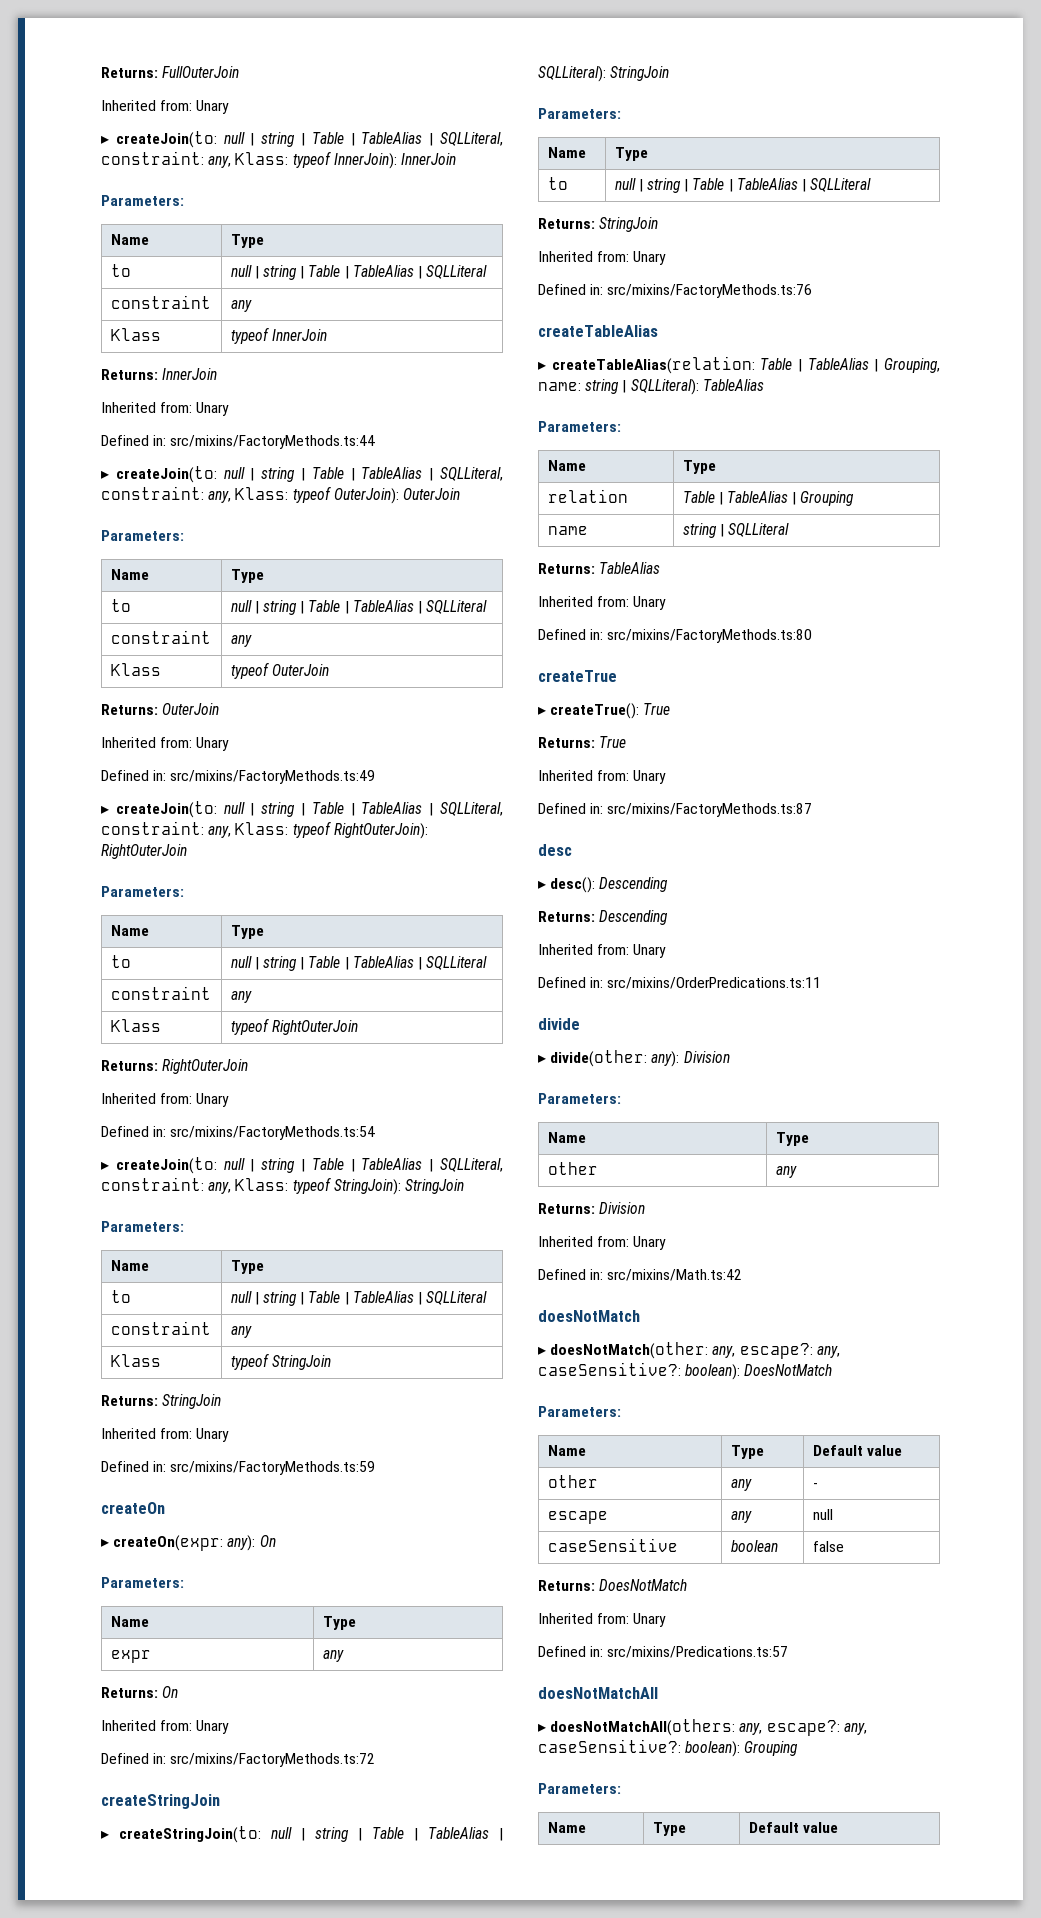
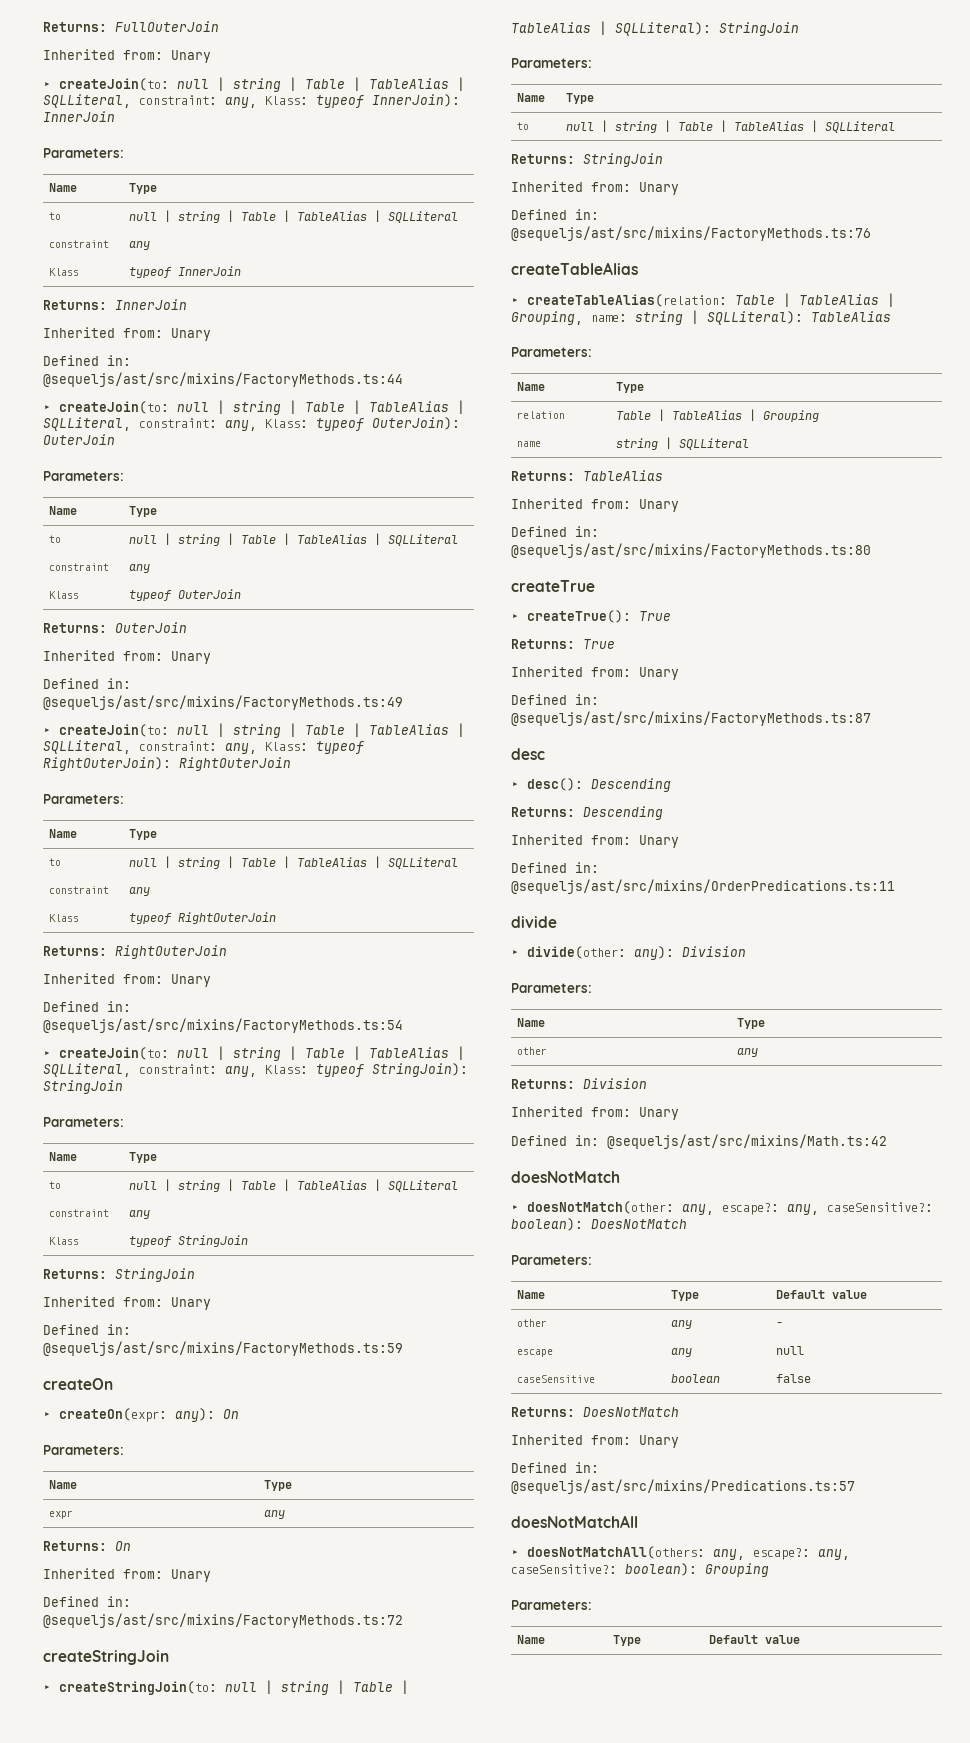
- Defined in: src/mixins/FactoryMethods.ts:44
+ Defined in: @sequeljs/ast/src/mixins/FactoryMethods.ts:44
- Defined in: src/mixins/FactoryMethods.ts:49
+ Defined in: @sequeljs/ast/src/mixins/FactoryMethods.ts:49
- Defined in: src/mixins/FactoryMethods.ts:54
+ Defined in: @sequeljs/ast/src/mixins/FactoryMethods.ts:54
- Defined in: src/mixins/FactoryMethods.ts:59
+ Defined in: @sequeljs/ast/src/mixins/FactoryMethods.ts:59
- Defined in: src/mixins/FactoryMethods.ts:72
+ Defined in: @sequeljs/ast/src/mixins/FactoryMethods.ts:72
- Defined in: src/mixins/FactoryMethods.ts:76
+ Defined in: @sequeljs/ast/src/mixins/FactoryMethods.ts:76
- Defined in: src/mixins/FactoryMethods.ts:80
+ Defined in: @sequeljs/ast/src/mixins/FactoryMethods.ts:80
- Defined in: src/mixins/FactoryMethods.ts:87
+ Defined in: @sequeljs/ast/src/mixins/FactoryMethods.ts:87
- Defined in: src/mixins/OrderPredications.ts:11
+ Defined in: @sequeljs/ast/src/mixins/OrderPredications.ts:11
- Defined in: src/mixins/Math.ts:42
+ Defined in: @sequeljs/ast/src/mixins/Math.ts:42
- Defined in: src/mixins/Predications.ts:57
+ Defined in: @sequeljs/ast/src/mixins/Predications.ts:57

